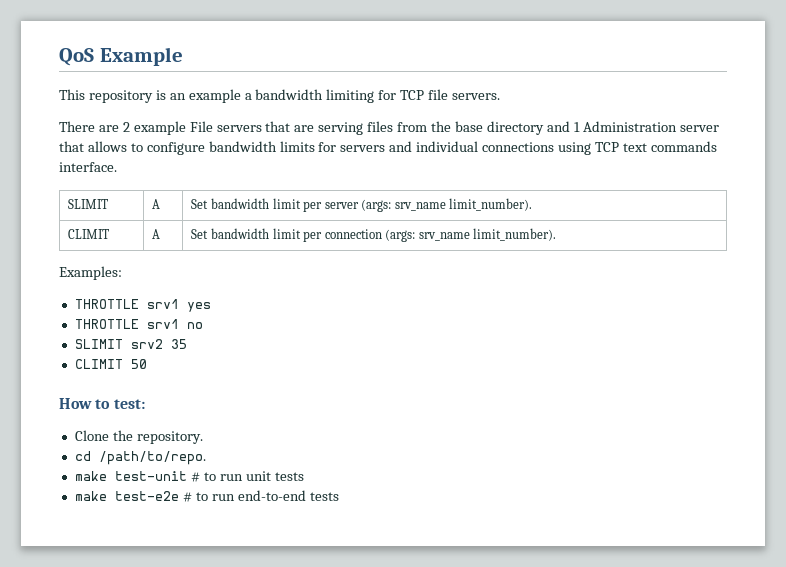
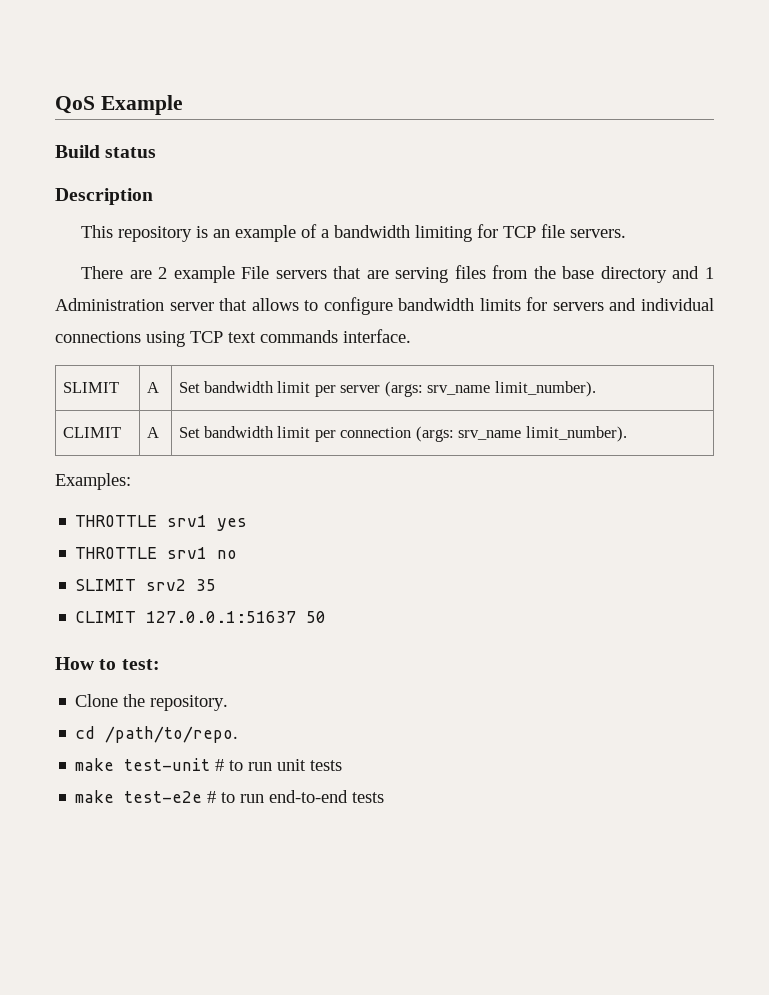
+ Build status
+ Description
- This repository is an example a bandwidth limiting for TCP file servers.
+ This repository is an example of a bandwidth limiting for TCP file servers.
- CLIMIT 50
+ CLIMIT 127.0.0.1:51637 50

